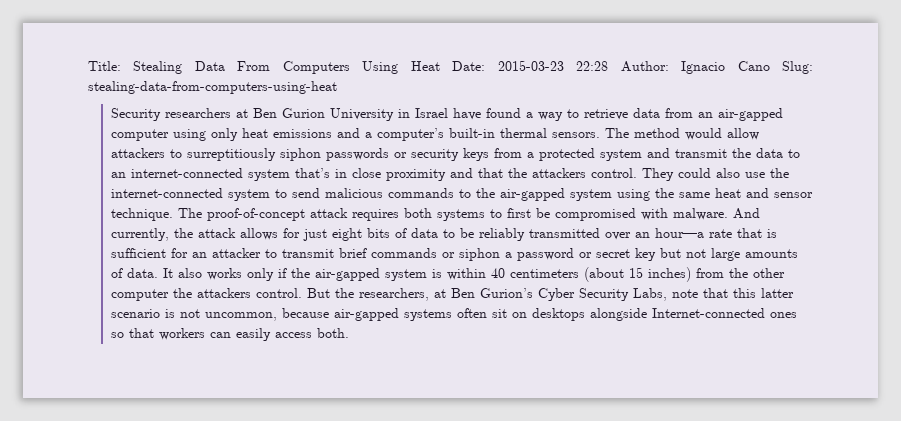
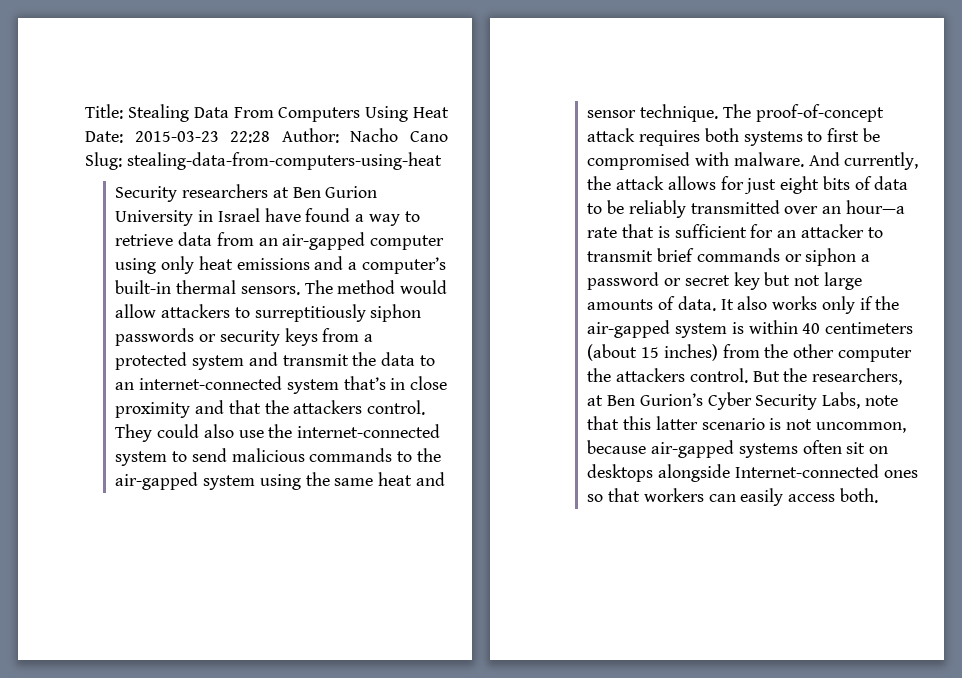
- Title: Stealing Data From Computers Using Heat Date: 2015-03-23 22:28 Author: Ignacio Cano Slug: stealing-data-from-computers-using-heat
+ Title: Stealing Data From Computers Using Heat Date: 2015-03-23 22:28 Author: Nacho Cano Slug: stealing-data-from-computers-using-heat

